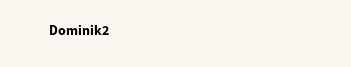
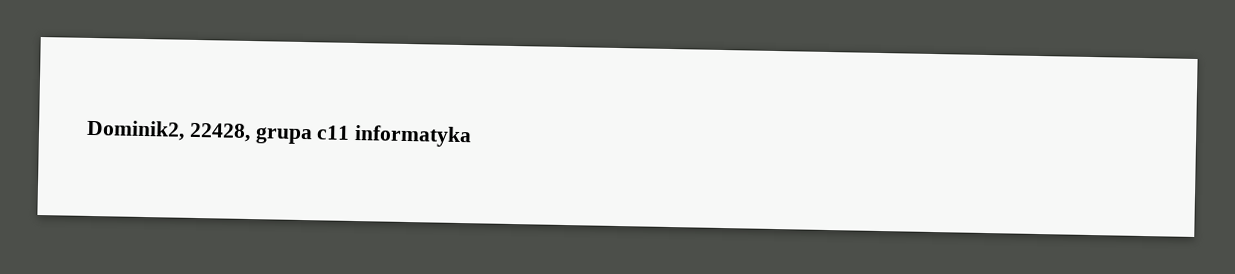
- Dominik2
+ Dominik2, 22428, grupa c11 informatyka

